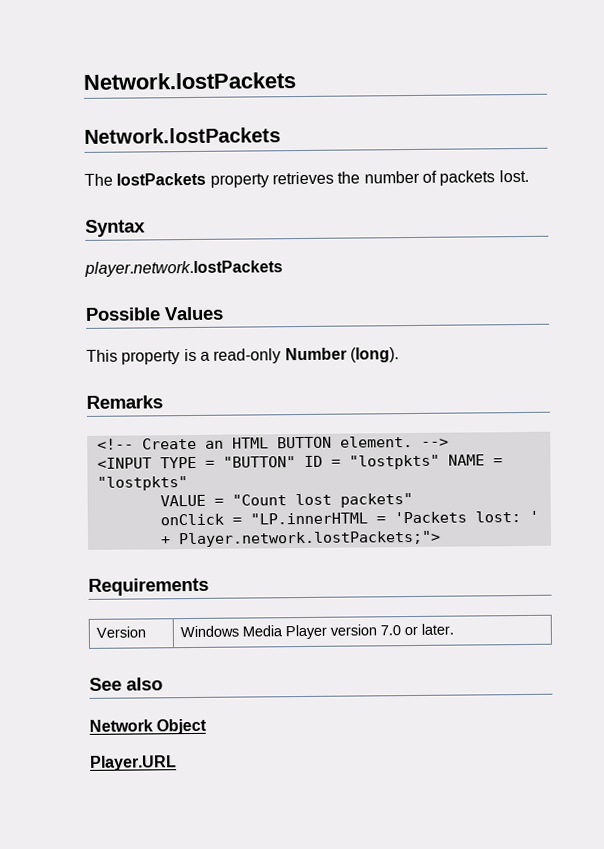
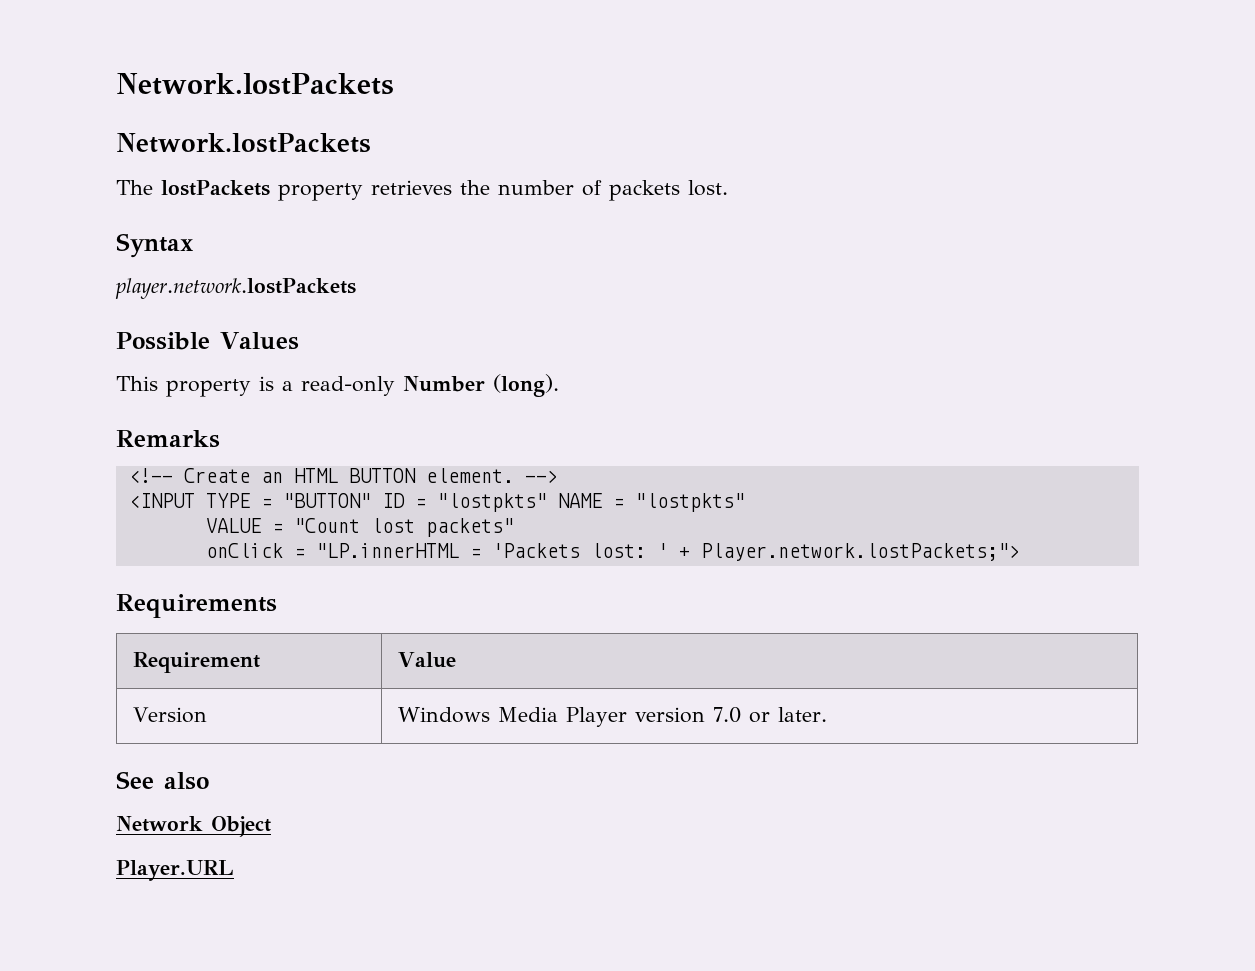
+ Requirement | Value

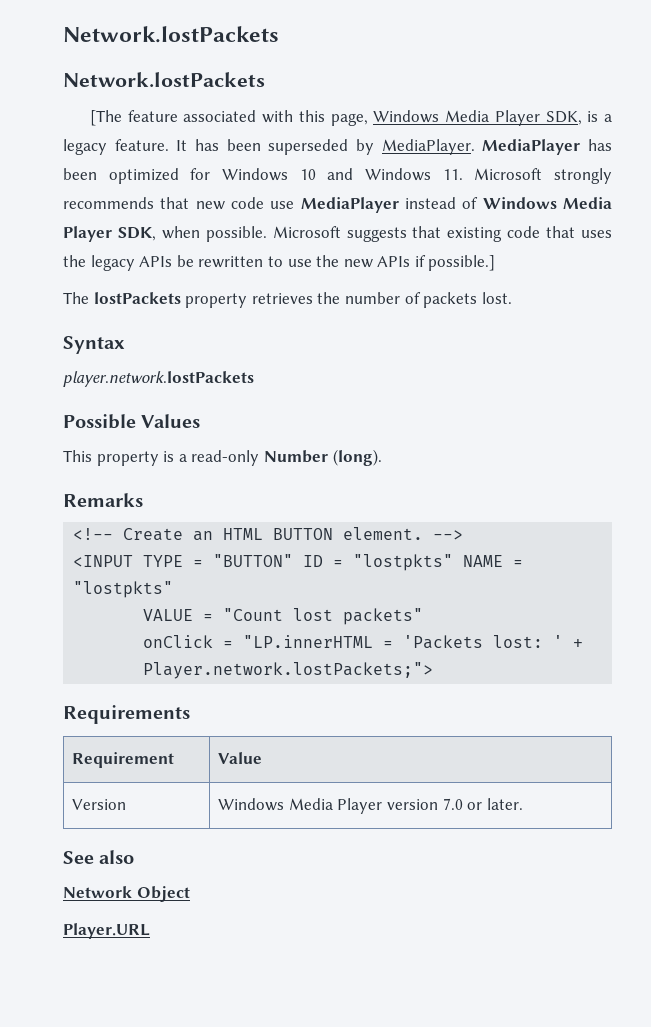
+ [The feature associated with this page, Windows Media Player SDK, is a legacy feature. It has been superseded by MediaPlayer. MediaPlayer has been optimized for Windows 10 and Windows 11. Microsoft strongly recommends that new code use MediaPlayer instead of Windows Media Player SDK, when possible. Microsoft suggests that existing code that uses the legacy APIs be rewritten to use the new APIs if possible.]

